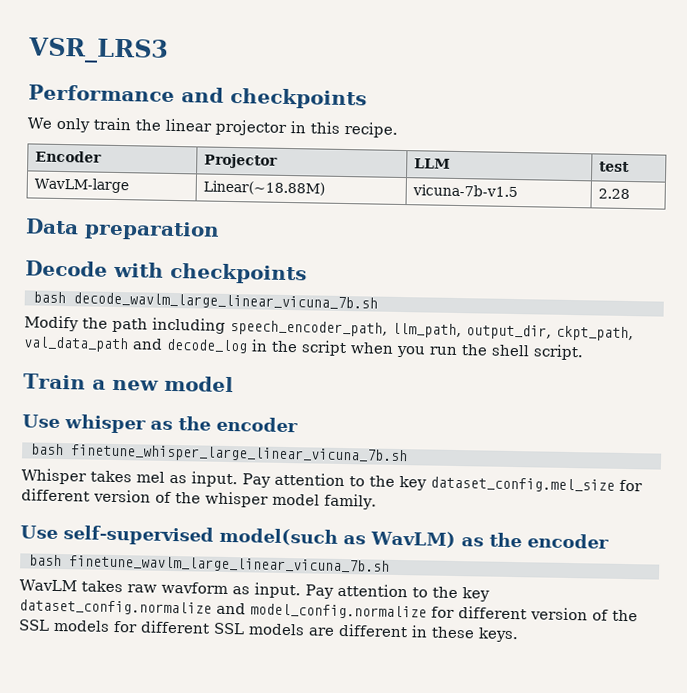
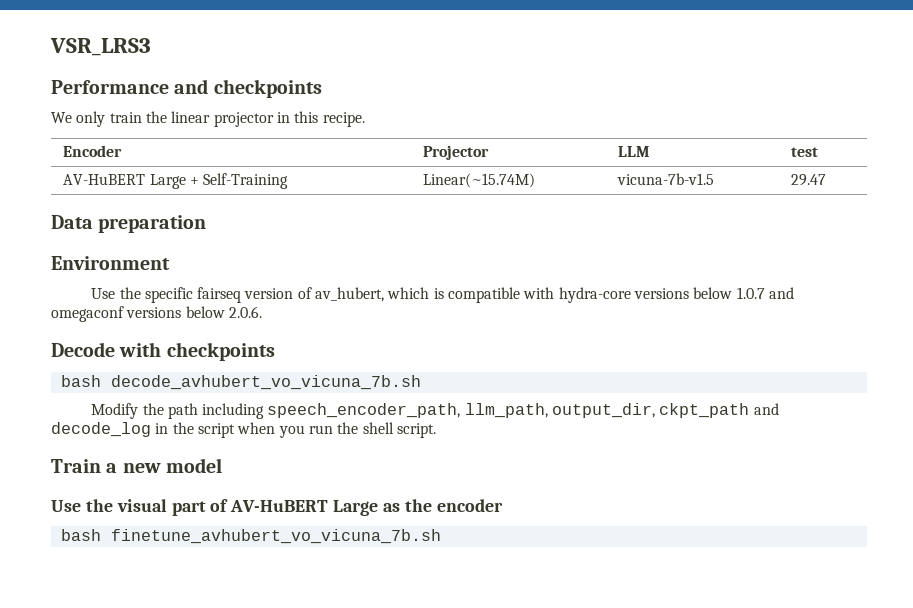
- WavLM-large | Linear(~18.88M) | vicuna-7b-v1.5 | 2.28
+ AV-HuBERT Large + Self-Training | Linear(~15.74M) | vicuna-7b-v1.5 | 29.47
+ Environment
+ Use the specific fairseq version of av_hubert, which is compatible with hydra-core versions below 1.0.7 and omegaconf versions below 2.0.6.
- bash decode_wavlm_large_linear_vicuna_7b.sh
+ bash decode_avhubert_vo_vicuna_7b.sh
- Modify the path including speech_encoder_path, llm_path, output_dir, ckpt_path, val_data_path and decode_log in the script when you run the shell script.
+ Modify the path including speech_encoder_path, llm_path, output_dir, ckpt_path and decode_log in the script when you run the shell script.
- Use whisper as the encoder
- bash finetune_whisper_large_linear_vicuna_7b.sh
- Whisper takes mel as input. Pay attention to the key dataset_config.mel_size for different version of the whisper model family.
- Use self-supervised model(such as WavLM) as the encoder
- bash finetune_wavlm_large_linear_vicuna_7b.sh
- WavLM takes raw wavform as input. Pay attention to the key dataset_config.normalize and model_config.normalize for different version of the SSL models for different SSL models are different in these keys.
+ Use the visual part of AV-HuBERT Large as the encoder
+ bash finetune_avhubert_vo_vicuna_7b.sh

